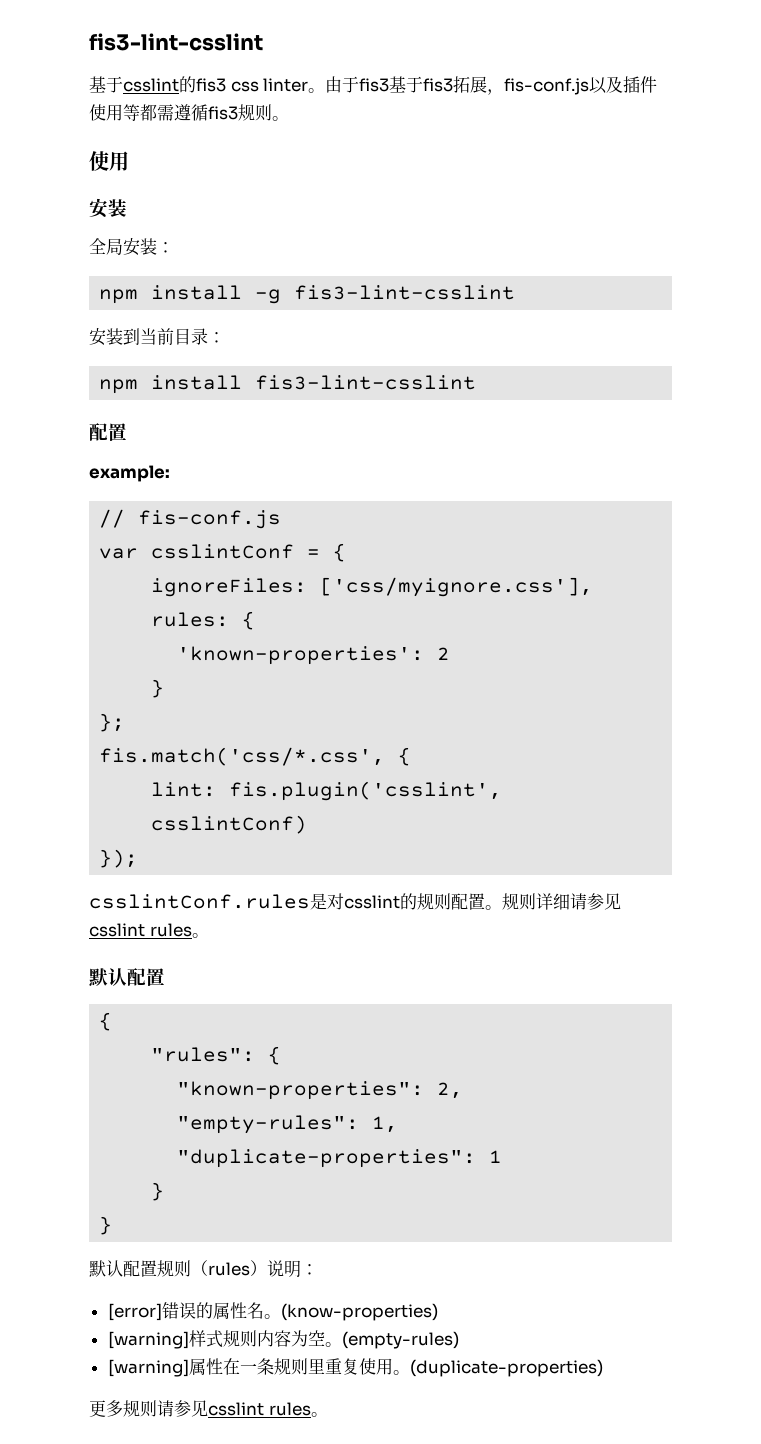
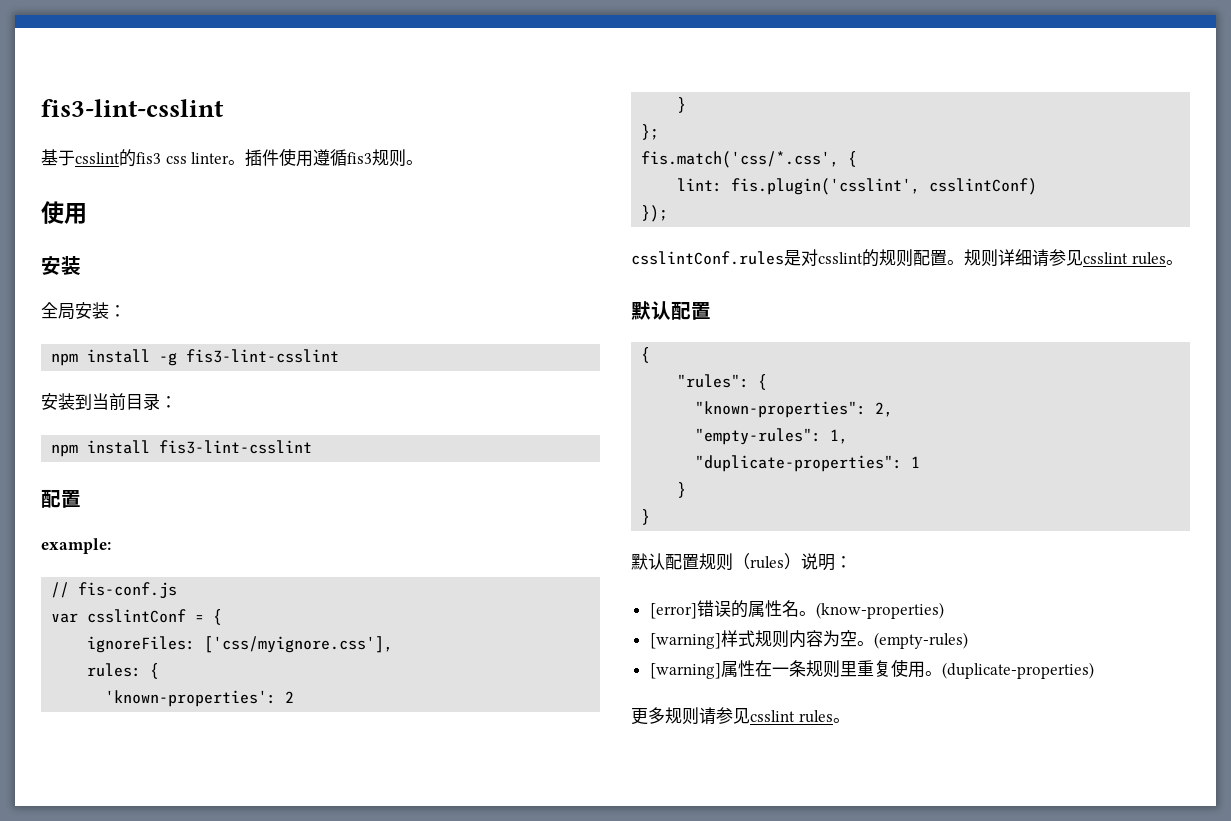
- 由于fis3基于fis3拓展，fis-conf.js以及插件使用等都需遵循fis3规则。
+ 插件使用遵循fis3规则。

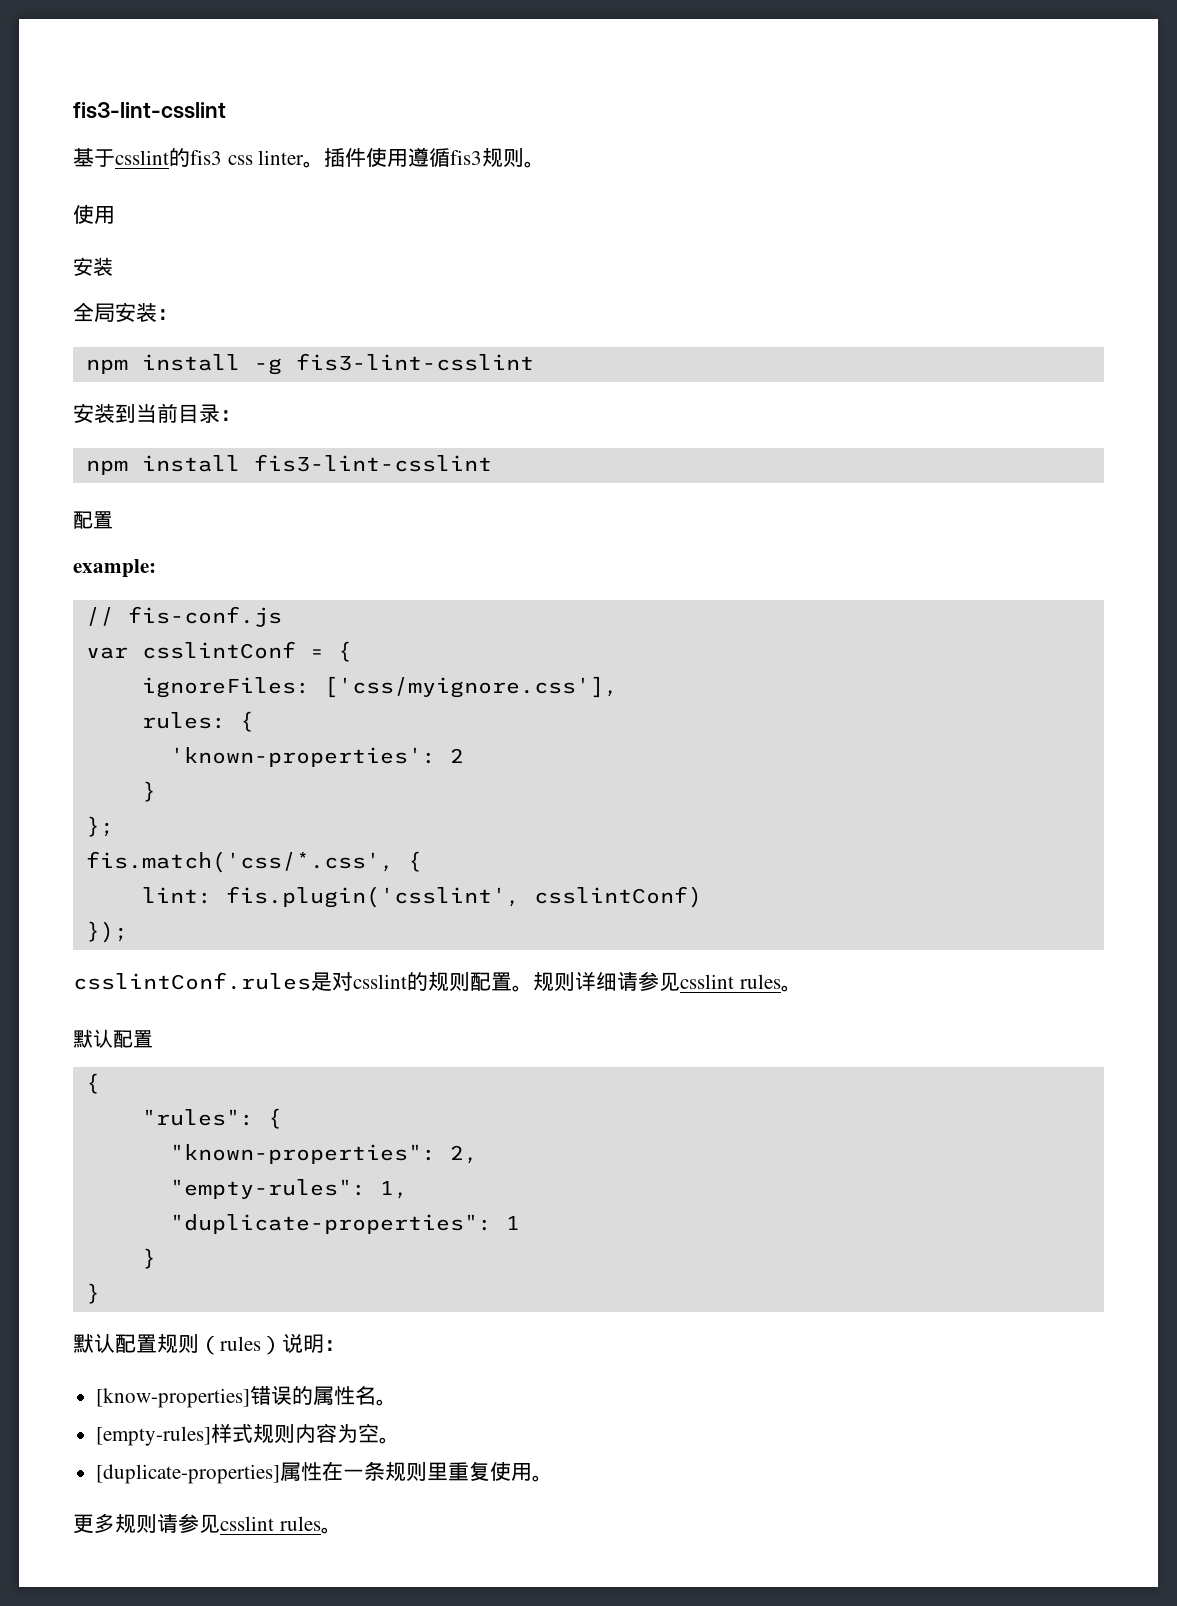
- [error]错误的属性名。(know-properties)
- [warning]样式规则内容为空。(empty-rules)
- [warning]属性在一条规则里重复使用。(duplicate-properties)
+ [know-properties]错误的属性名。
+ [empty-rules]样式规则内容为空。
+ [duplicate-properties]属性在一条规则里重复使用。

